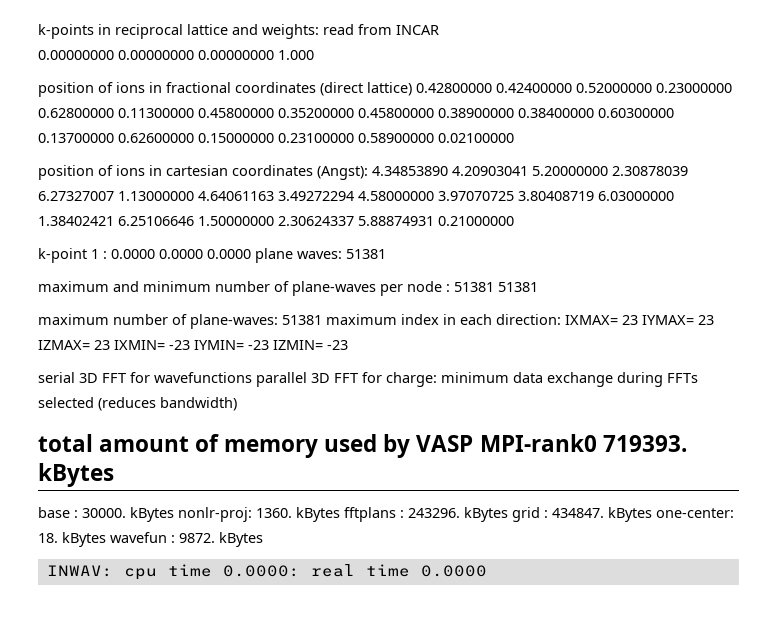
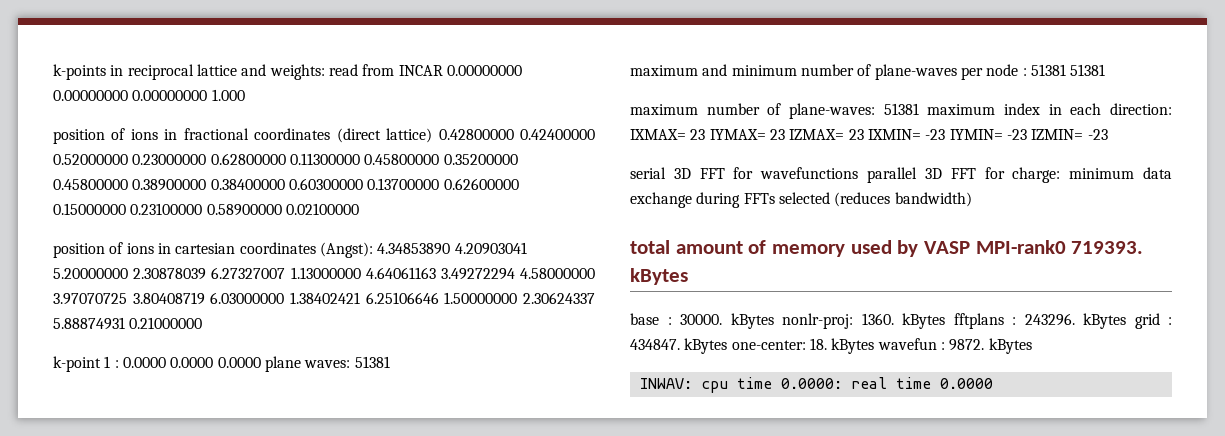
- k-points in reciprocal lattice and weights: read from INCAR
- 0.00000000 0.00000000 0.00000000 1.000
+ k-points in reciprocal lattice and weights: read from INCAR 0.00000000 0.00000000 0.00000000 1.000

